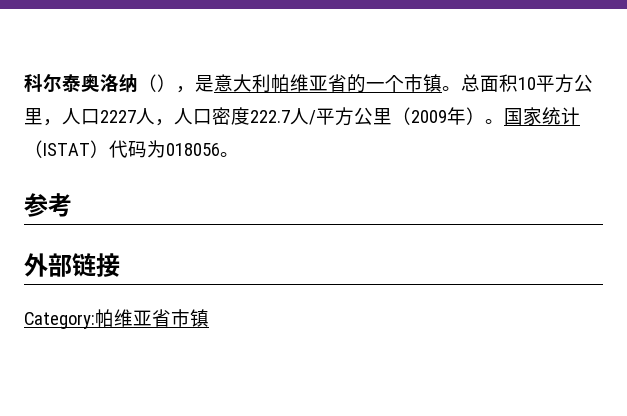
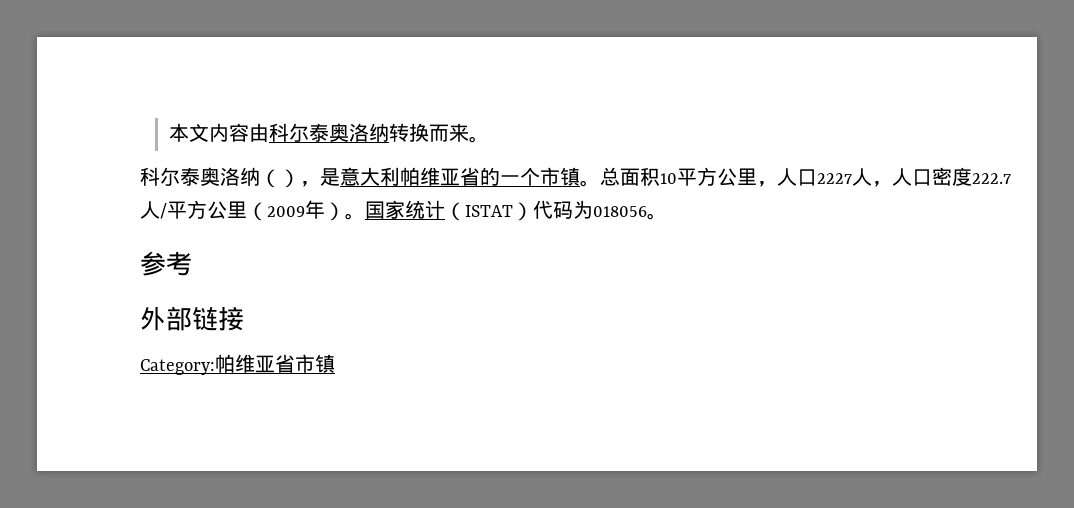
+ 本文内容由科尔泰奥洛纳转换而来。

